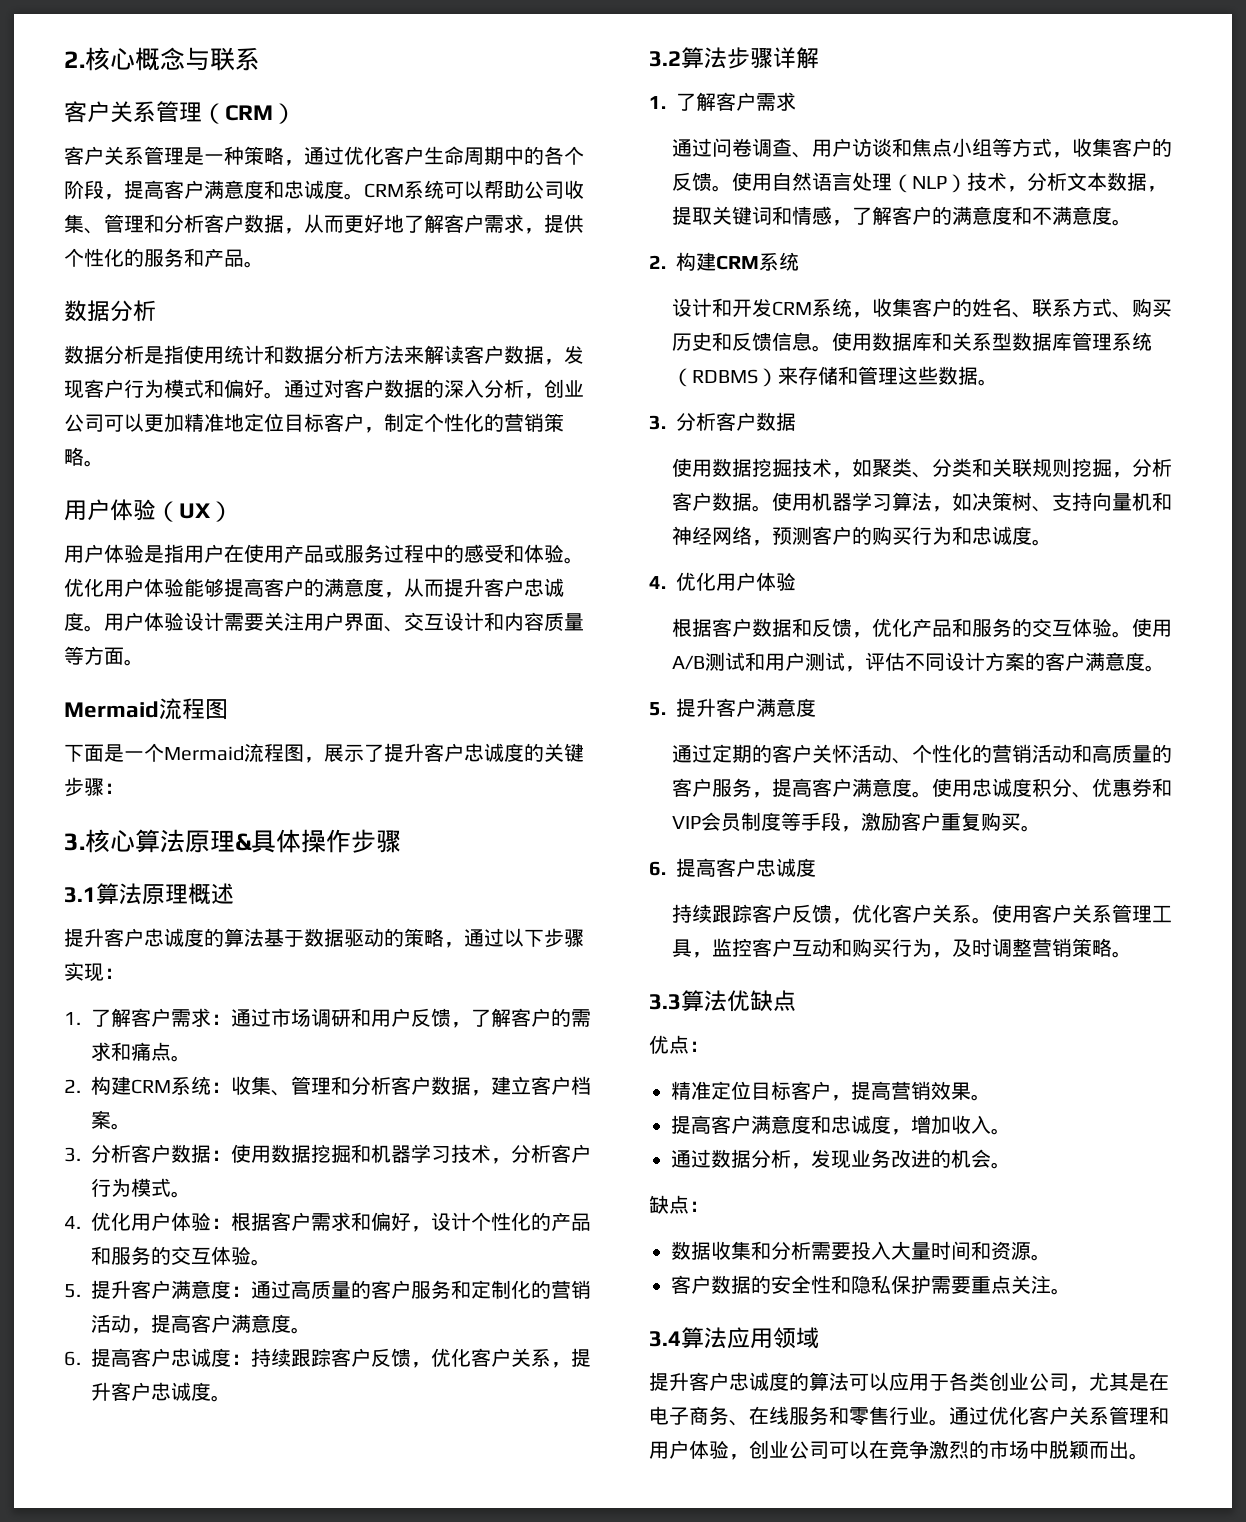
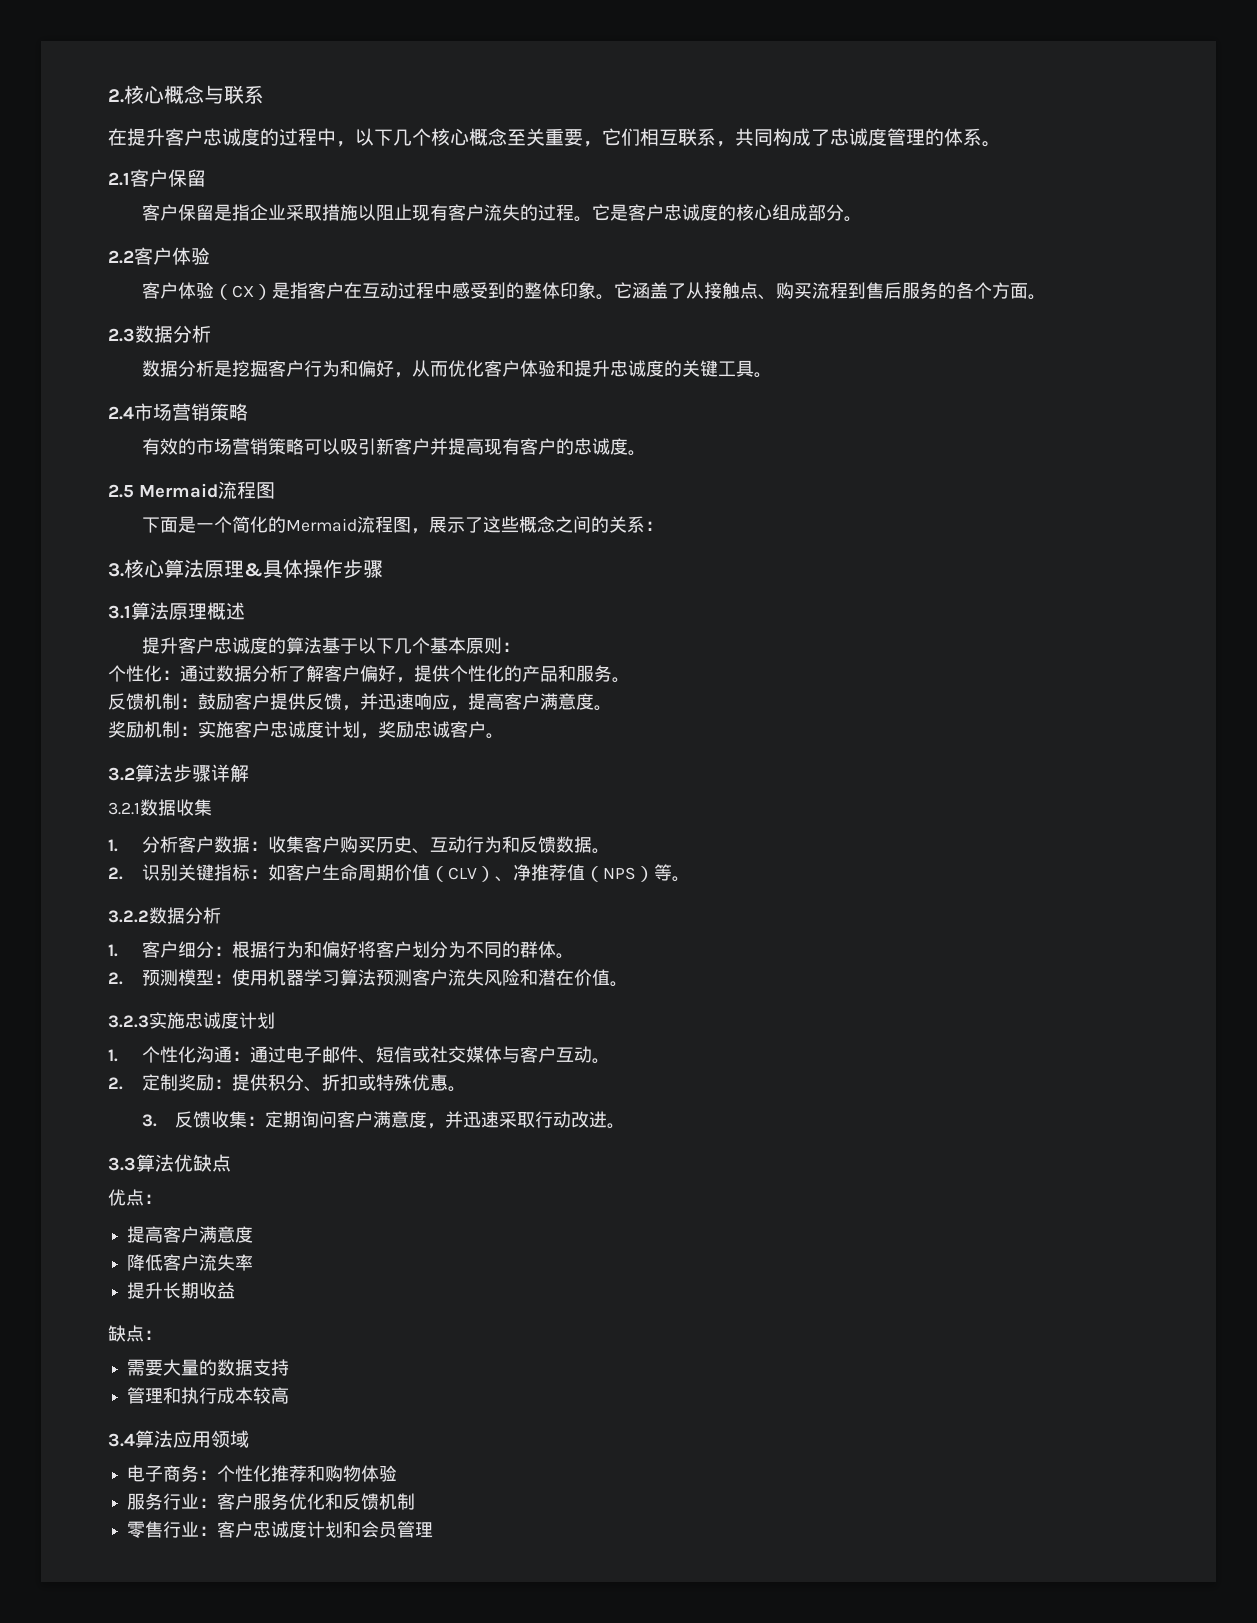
- 客户关系管理（CRM）
- 客户关系管理是一种策略，通过优化客户生命周期中的各个阶段，提高客户满意度和忠诚度。CRM系统可以帮助公司收集、管理和分析客户数据，从而更好地了解客户需求，提供个性化的服务和产品。
- 数据分析
+ 在提升客户忠诚度的过程中，以下几个核心概念至关重要，它们相互联系，共同构成了忠诚度管理的体系。
+ 2.1客户保留
+ 客户保留是指企业采取措施以阻止现有客户流失的过程。它是客户忠诚度的核心组成部分。
+ 2.2客户体验
+ 客户体验（CX）是指客户在互动过程中感受到的整体印象。它涵盖了从接触点、购买流程到售后服务的各个方面。
+ 2.3数据分析
- 数据分析是指使用统计和数据分析方法来解读客户数据，发现客户行为模式和偏好。通过对客户数据的深入分析，创业公司可以更加精准地定位目标客户，制定个性化的营销策略。
- 用户体验（UX）
- 用户体验是指用户在使用产品或服务过程中的感受和体验。优化用户体验能够提高客户的满意度，从而提升客户忠诚度。用户体验设计需要关注用户界面、交互设计和内容质量等方面。
- Mermaid流程图
+ 数据分析是挖掘客户行为和偏好，从而优化客户体验和提升忠诚度的关键工具。
+ 2.4市场营销策略
+ 有效的市场营销策略可以吸引新客户并提高现有客户的忠诚度。
+ 2.5 Mermaid流程图
- 下面是一个Mermaid流程图，展示了提升客户忠诚度的关键步骤：
+ 下面是一个简化的Mermaid流程图，展示了这些概念之间的关系：
- 提升客户忠诚度的算法基于数据驱动的策略，通过以下步骤实现：
- 1.了解客户需求：通过市场调研和用户反馈，了解客户的需求和痛点。
- 2.构建CRM系统：收集、管理和分析客户数据，建立客户档案。
- 3.分析客户数据：使用数据挖掘和机器学习技术，分析客户行为模式。
- 4.优化用户体验：根据客户需求和偏好，设计个性化的产品和服务的交互体验。
- 5.提升客户满意度：通过高质量的客户服务和定制化的营销活动，提高客户满意度。
+ 提升客户忠诚度的算法基于以下几个基本原则：
+ 个性化：通过数据分析了解客户偏好，提供个性化的产品和服务。
+ 反馈机制：鼓励客户提供反馈，并迅速响应，提高客户满意度。
- 6.提高客户忠诚度：持续跟踪客户反馈，优化客户关系，提升客户忠诚度。
+ 奖励机制：实施客户忠诚度计划，奖励忠诚客户。
  3.2算法步骤详解
- 1.了解客户需求
- 通过问卷调查、用户访谈和焦点小组等方式，收集客户的反馈。使用自然语言处理（NLP）技术，分析文本数据，提取关键词和情感，了解客户的满意度和不满意度。
- 2.构建CRM系统
- 设计和开发CRM系统，收集客户的姓名、联系方式、购买历史和反馈信息。使用数据库和关系型数据库管理系统（RDBMS）来存储和管理这些数据。
- 3.分析客户数据
- 使用数据挖掘技术，如聚类、分类和关联规则挖掘，分析客户数据。使用机器学习算法，如决策树、支持向量机和神经网络，预测客户的购买行为和忠诚度。
- 4.优化用户体验
- 根据客户数据和反馈，优化产品和服务的交互体验。使用A/B测试和用户测试，评估不同设计方案的客户满意度。
- 5.提升客户满意度
- 通过定期的客户关怀活动、个性化的营销活动和高质量的客户服务，提高客户满意度。使用忠诚度积分、优惠券和VIP会员制度等手段，激励客户重复购买。
- 6.提高客户忠诚度
- 持续跟踪客户反馈，优化客户关系。使用客户关系管理工具，监控客户互动和购买行为，及时调整营销策略。
+ 3.2.1数据收集
+ 1.分析客户数据：收集客户购买历史、互动行为和反馈数据。
+ 2.识别关键指标：如客户生命周期价值（CLV）、净推荐值（NPS）等。
+ 3.2.2数据分析
+ 1.客户细分：根据行为和偏好将客户划分为不同的群体。
+ 2.预测模型：使用机器学习算法预测客户流失风险和潜在价值。
+ 3.2.3实施忠诚度计划
+ 1.个性化沟通：通过电子邮件、短信或社交媒体与客户互动。
+ 2.定制奖励：提供积分、折扣或特殊优惠。
+ 3.反馈收集：定期询问客户满意度，并迅速采取行动改进。
  优点：
- 精准定位目标客户，提高营销效果。
- 提高客户满意度和忠诚度，增加收入。
- 通过数据分析，发现业务改进的机会。
+ 提高客户满意度
+ 降低客户流失率
+ 提升长期收益
  缺点：
- 数据收集和分析需要投入大量时间和资源。
- 客户数据的安全性和隐私保护需要重点关注。
+ 需要大量的数据支持
+ 管理和执行成本较高
  3.4算法应用领域
- 提升客户忠诚度的算法可以应用于各类创业公司，尤其是在电子商务、在线服务和零售行业。通过优化客户关系管理和用户体验，创业公司可以在竞争激烈的市场中脱颖而出。
+ 电子商务：个性化推荐和购物体验
+ 服务行业：客户服务优化和反馈机制
+ 零售行业：客户忠诚度计划和会员管理

